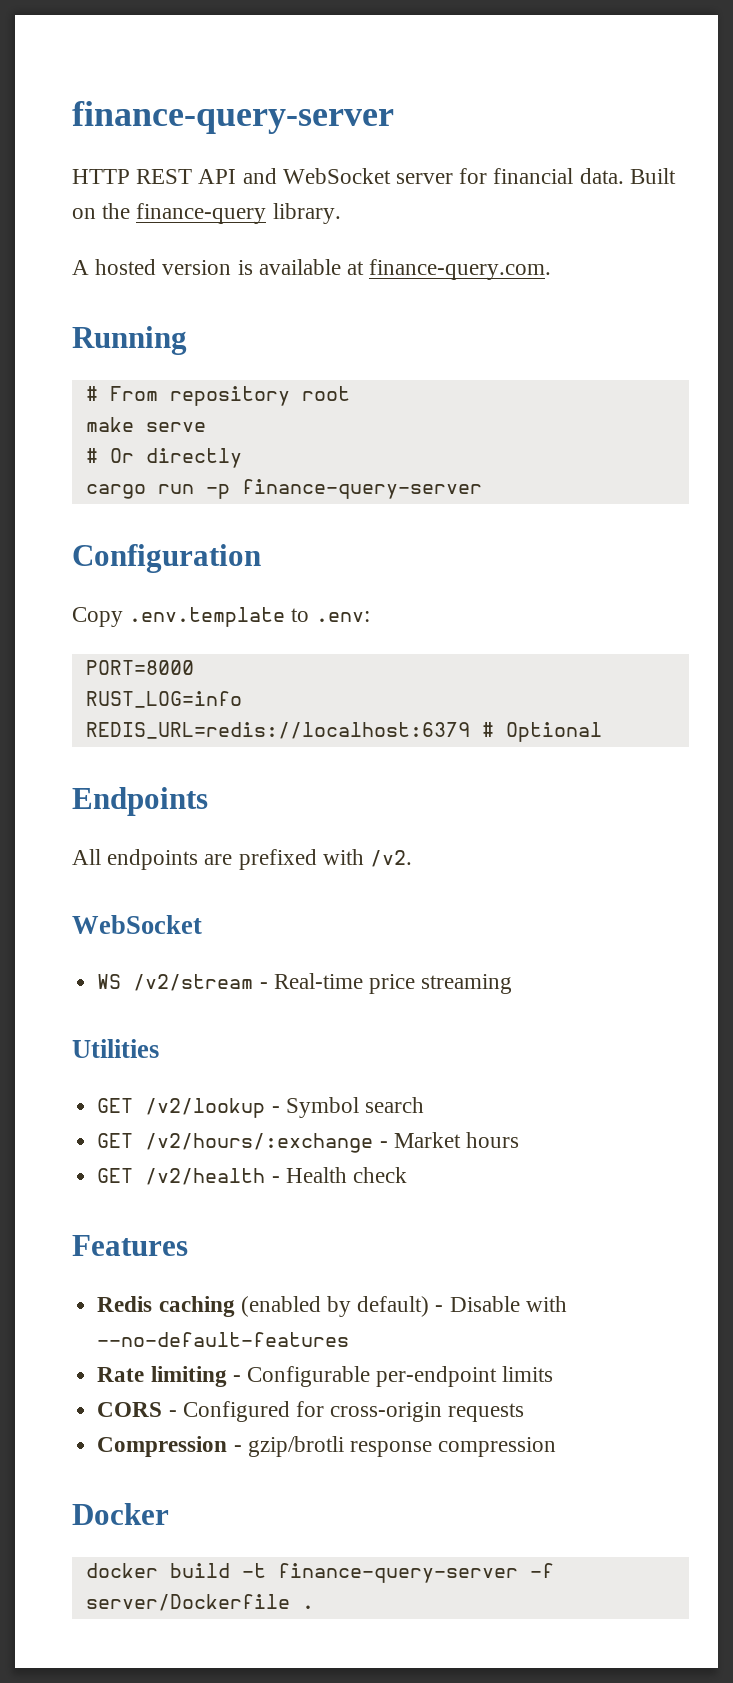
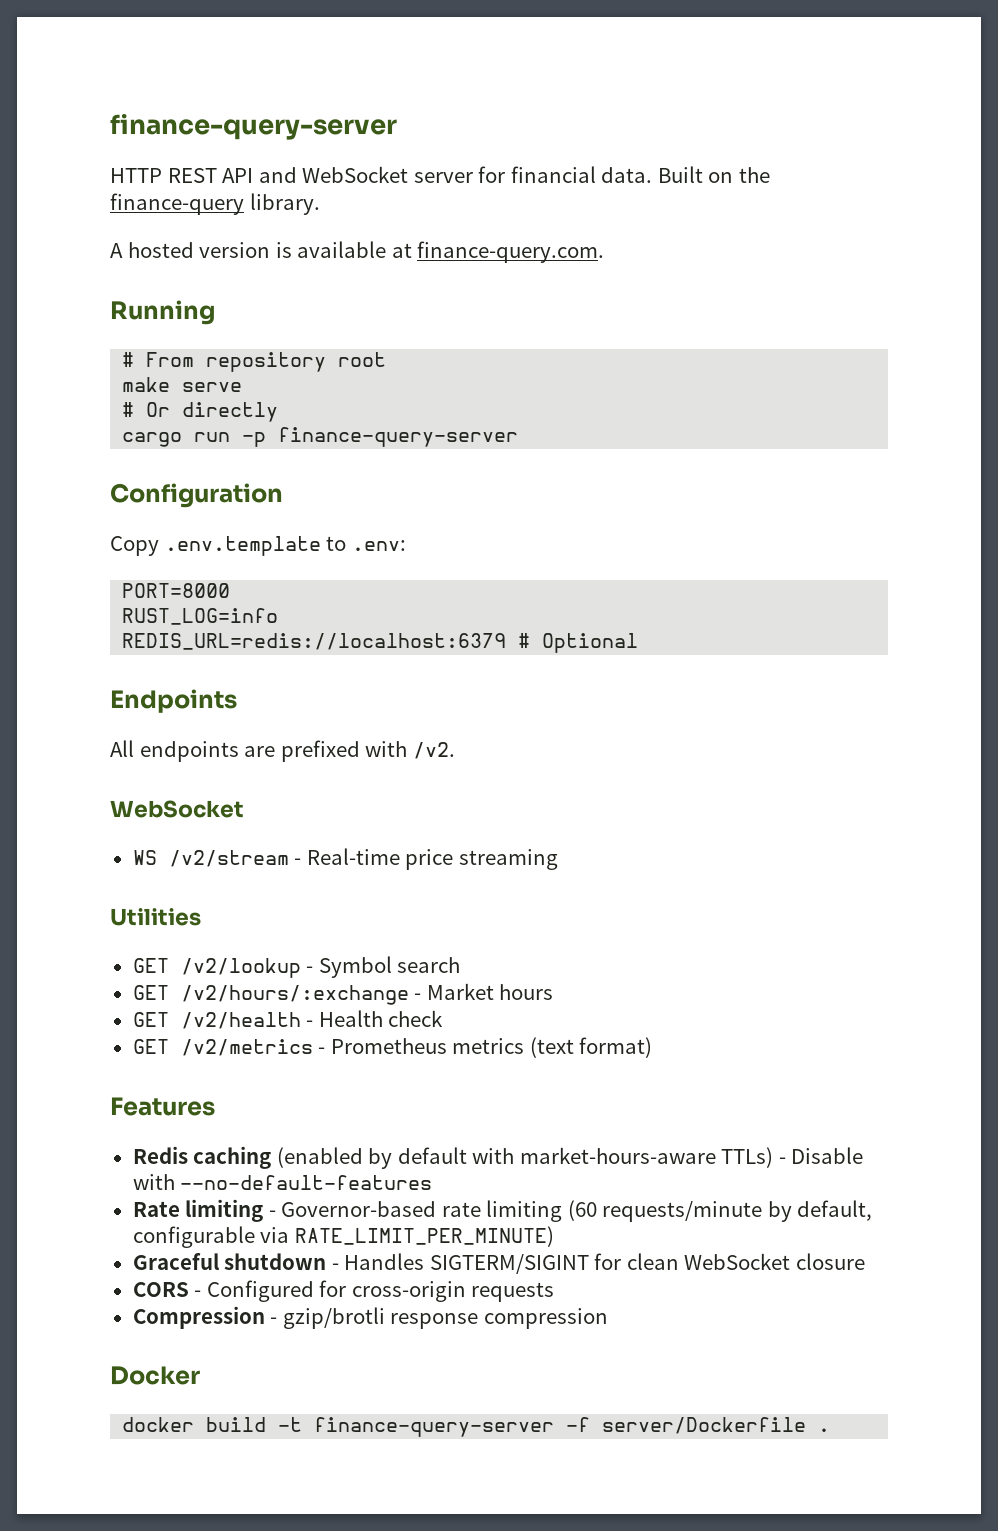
+ GET /v2/metrics - Prometheus metrics (text format)
- Redis caching (enabled by default) - Disable with --no-default-features
+ Redis caching (enabled by default with market-hours-aware TTLs) - Disable with --no-default-features
- Rate limiting - Configurable per-endpoint limits
+ Rate limiting - Governor-based rate limiting (60 requests/minute by default, configurable via RATE_LIMIT_PER_MINUTE)
+ Graceful shutdown - Handles SIGTERM/SIGINT for clean WebSocket closure

